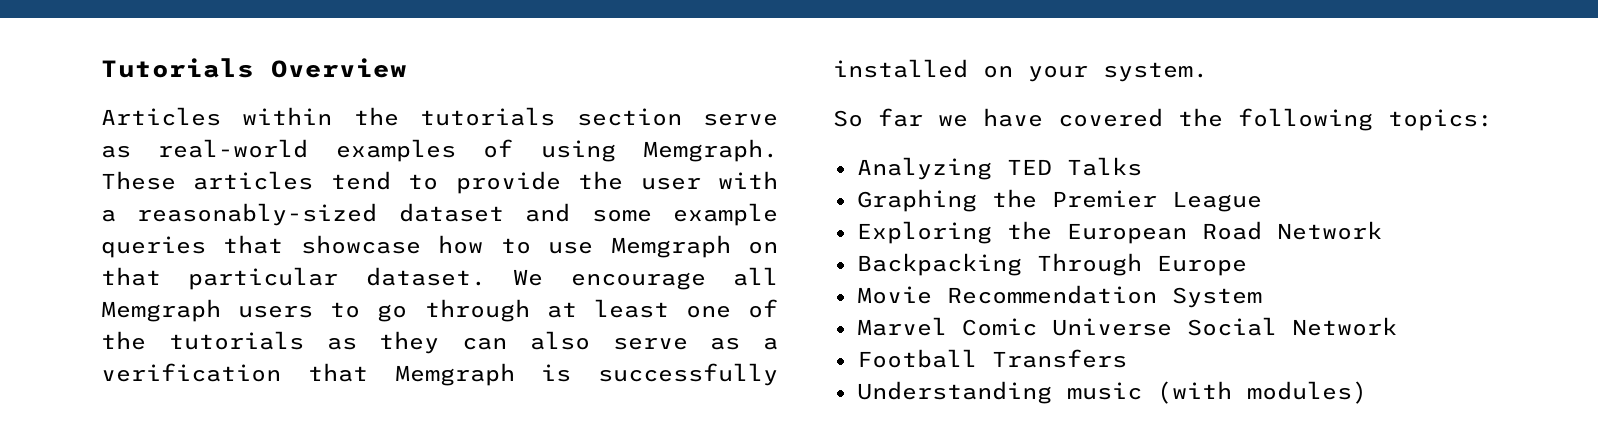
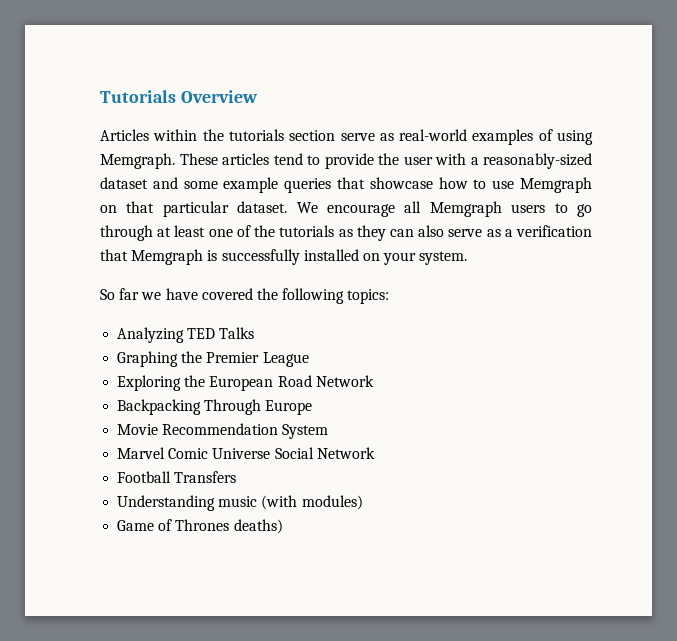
+ Game of Thrones deaths)

